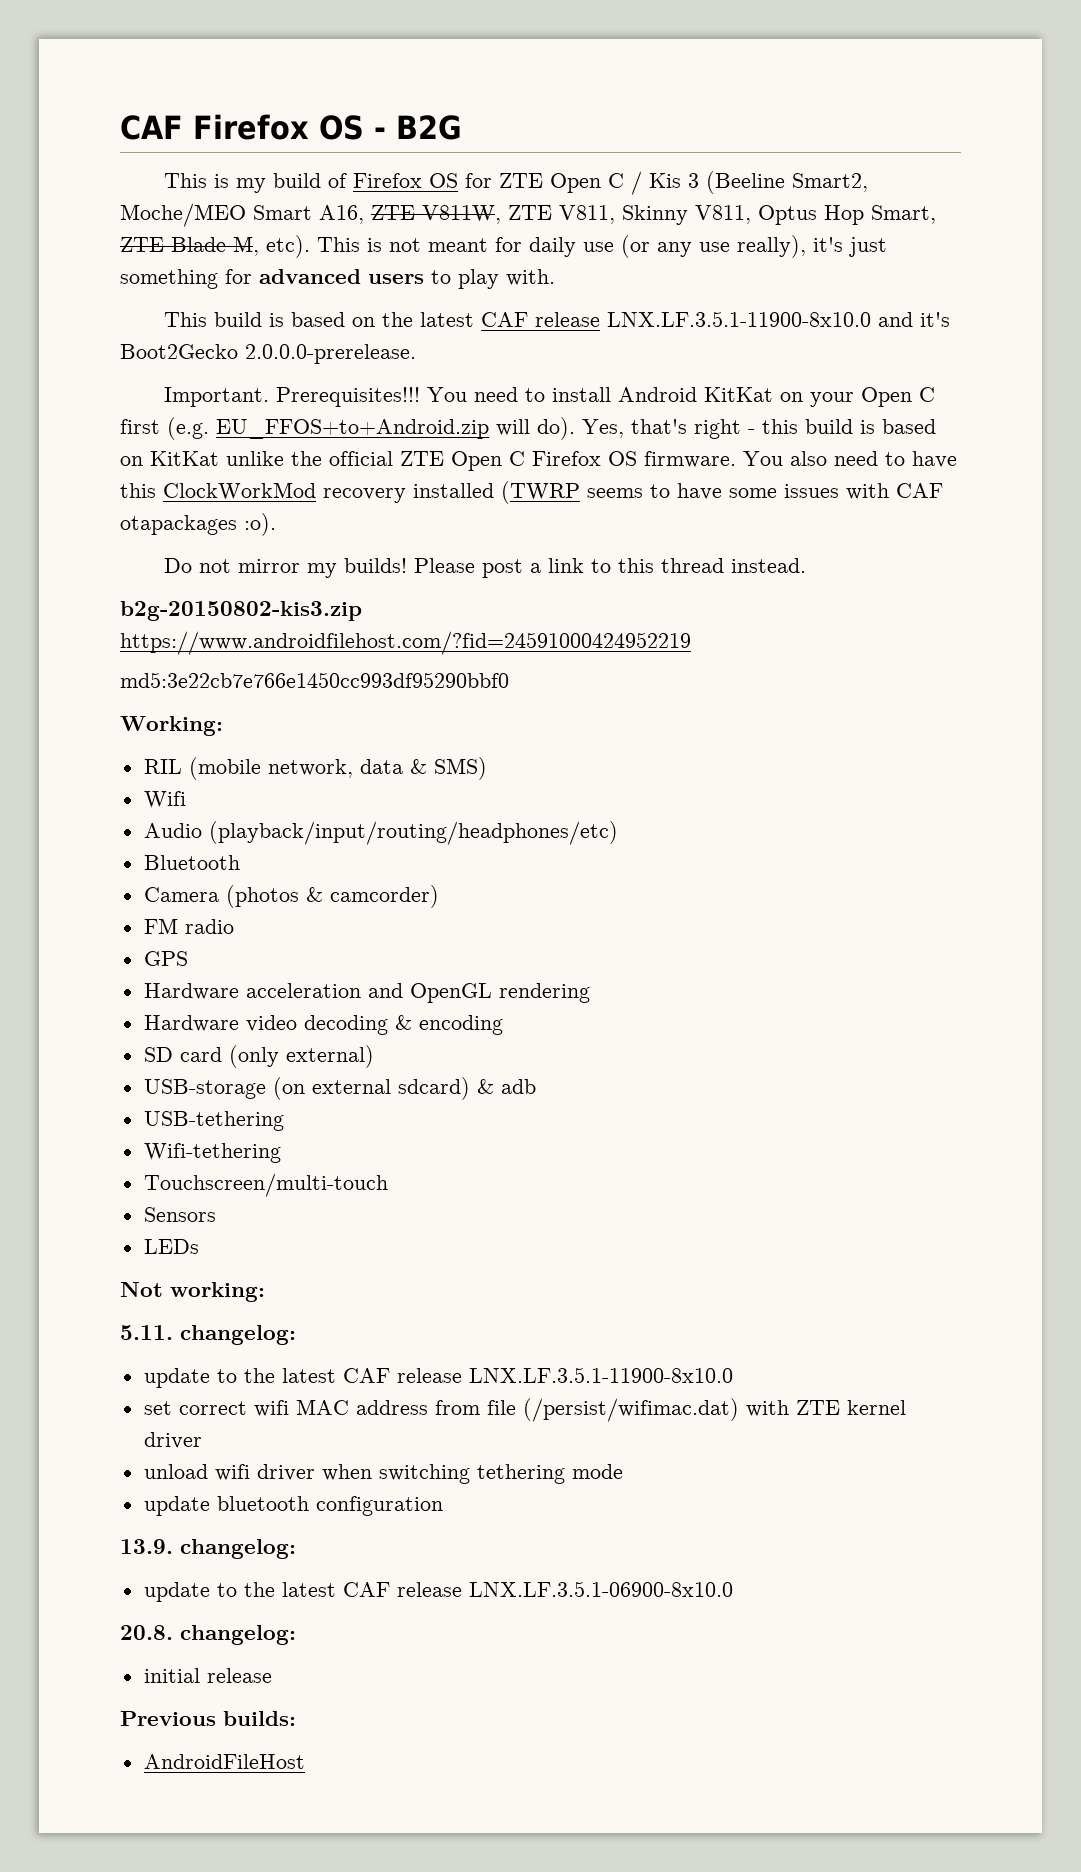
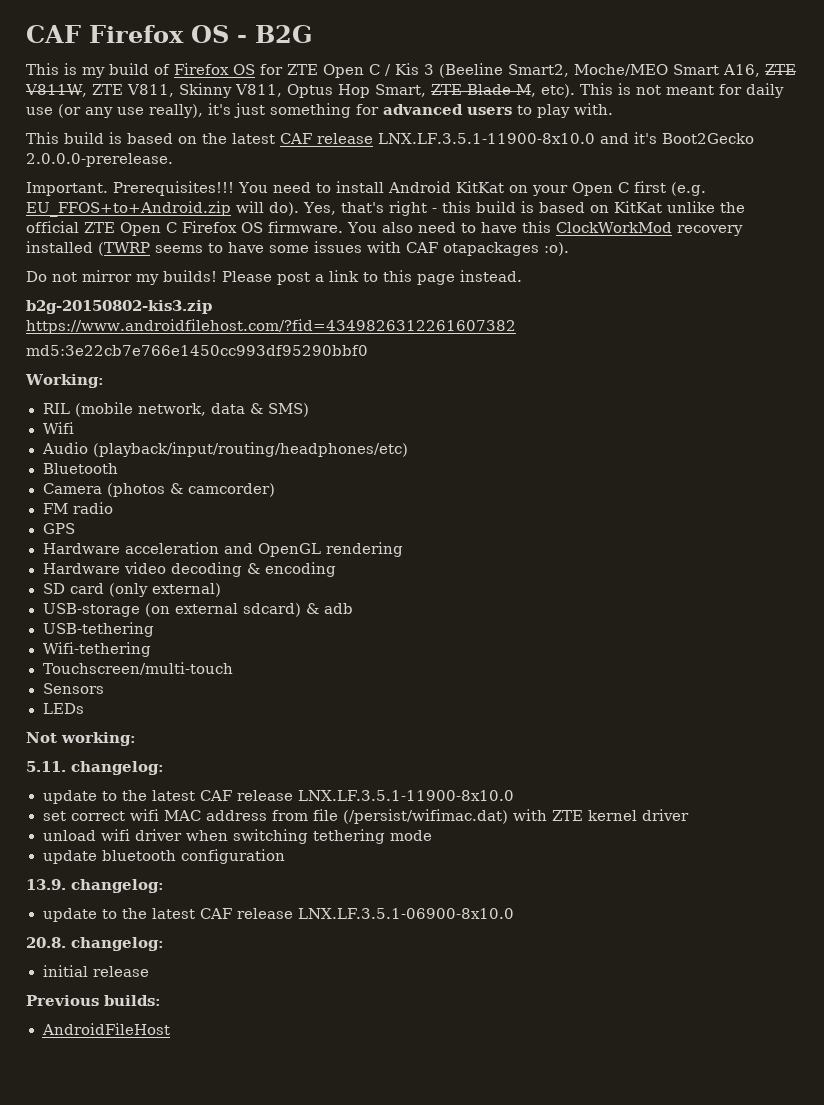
- Please post a link to this thread instead.
+ Please post a link to this page instead.
- https://www.androidfilehost.com/?fid=24591000424952219
+ https://www.androidfilehost.com/?fid=4349826312261607382

